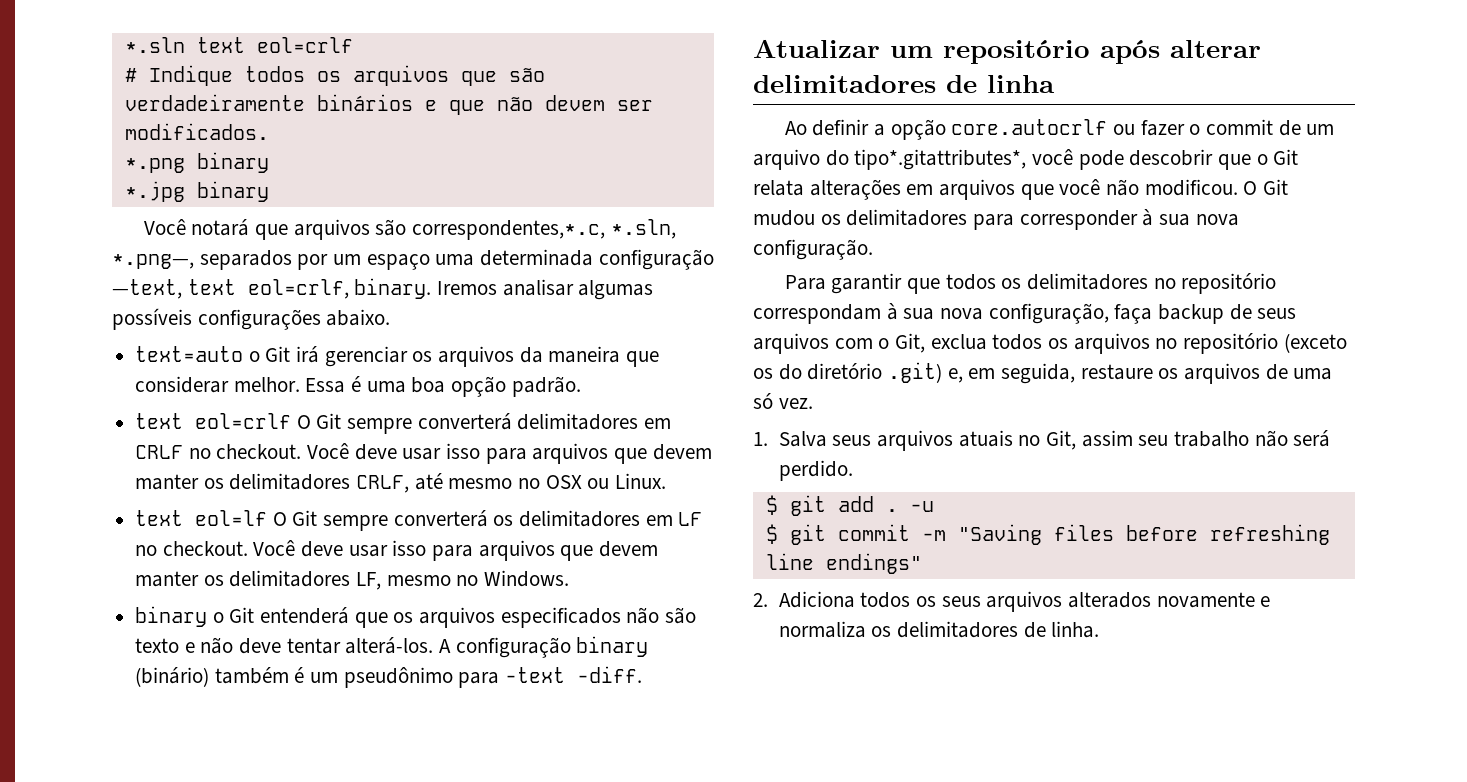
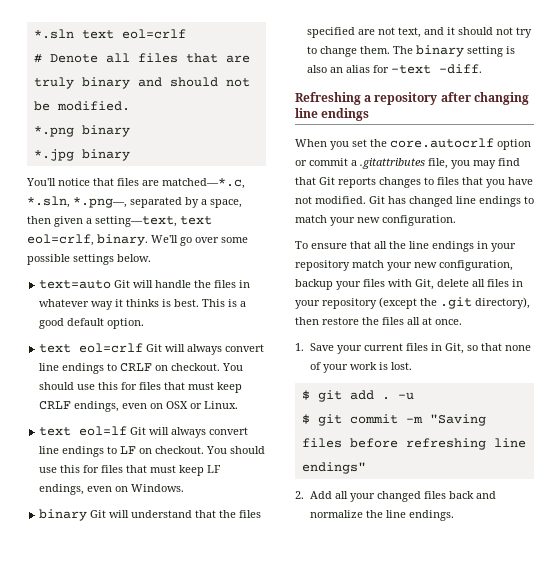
- # Indique todos os arquivos que são verdadeiramente binários e que não devem ser modificados.
+ # Denote all files that are truly binary and should not be modified.
  *.png binary
  *.jpg binary
- Você notará que arquivos são correspondentes,*.c, *.sln, *.png—, separados por um espaço uma determinada configuração —text, text eol=crlf, binary. Iremos analisar algumas possíveis configurações abaixo.
- text=auto o Git irá gerenciar os arquivos da maneira que considerar melhor. Essa é uma boa opção padrão.
- text eol=crlf O Git sempre converterá delimitadores em CRLF no checkout. Você deve usar isso para arquivos que devem manter os delimitadores CRLF, até mesmo no OSX ou Linux.
- text eol=lf O Git sempre converterá os delimitadores em LF no checkout. Você deve usar isso para arquivos que devem manter os delimitadores LF, mesmo no Windows.
- binary o Git entenderá que os arquivos especificados não são texto e não deve tentar alterá-los. A configuração binary (binário) também é um pseudônimo para -text -diff.
- Atualizar um repositório após alterar delimitadores de linha
- Ao definir a opção core.autocrlf ou fazer o commit de um arquivo do tipo*.gitattributes*, você pode descobrir que o Git relata alterações em arquivos que você não modificou. O Git mudou os delimitadores para corresponder à sua nova configuração.
- Para garantir que todos os delimitadores no repositório correspondam à sua nova configuração, faça backup de seus arquivos com o Git, exclua todos os arquivos no repositório (exceto os do diretório .git) e, em seguida, restaure os arquivos de uma só vez.
- 1. Salva seus arquivos atuais no Git, assim seu trabalho não será perdido.
+ You'll notice that files are matched—*.c, *.sln, *.png—, separated by a space, then given a setting—text, text eol=crlf, binary. We'll go over some possible settings below.
+ text=auto Git will handle the files in whatever way it thinks is best. This is a good default option.
+ text eol=crlf Git will always convert line endings to CRLF on checkout. You should use this for files that must keep CRLF endings, even on OSX or Linux.
+ text eol=lf Git will always convert line endings to LF on checkout. You should use this for files that must keep LF endings, even on Windows.
+ binary Git will understand that the files specified are not text, and it should not try to change them. The binary setting is also an alias for -text -diff.
+ Refreshing a repository after changing line endings
+ When you set the core.autocrlf option or commit a .gitattributes file, you may find that Git reports changes to files that you have not modified. Git has changed line endings to match your new configuration.
+ To ensure that all the line endings in your repository match your new configuration, backup your files with Git, delete all files in your repository (except the .git directory), then restore the files all at once.
+ 1. Save your current files in Git, so that none of your work is lost.
- 2. Adiciona todos os seus arquivos alterados novamente e normaliza os delimitadores de linha.
+ 2. Add all your changed files back and normalize the line endings.

